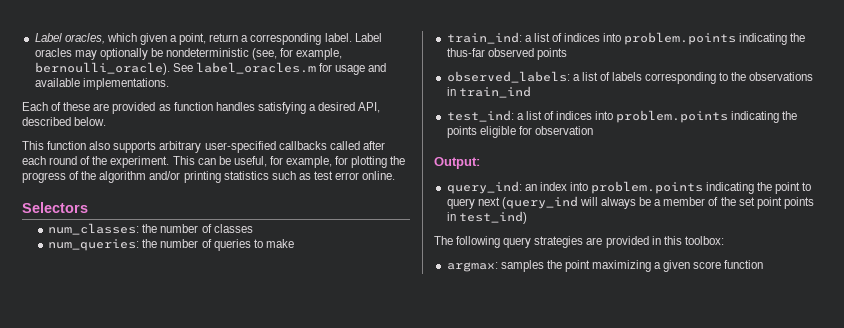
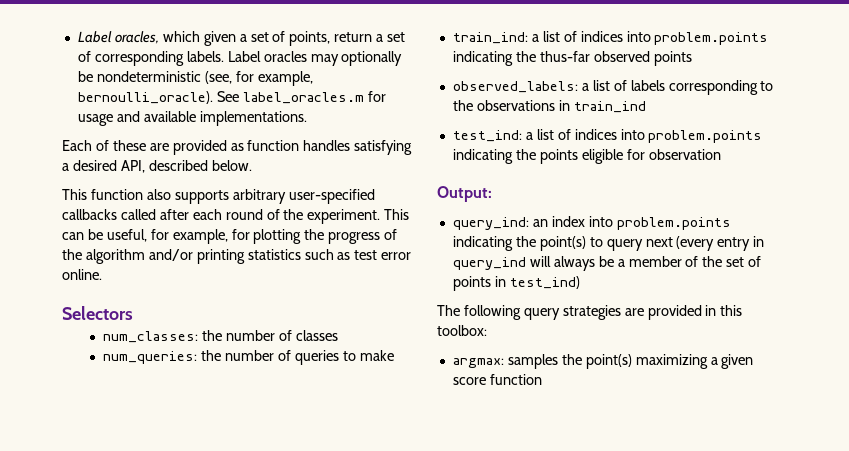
- Label oracles, which given a point, return a corresponding label.
+ Label oracles, which given a set of points, return a set of corresponding labels.
- query_ind: an index into problem.points indicating the point to query next (query_ind will always be a member of the set point points in test_ind)
+ query_ind: an index into problem.points indicating the point(s) to query next (every entry in query_ind will always be a member of the set of points in test_ind)
- argmax: samples the point maximizing a given score function
+ argmax: samples the point(s) maximizing a given score function

